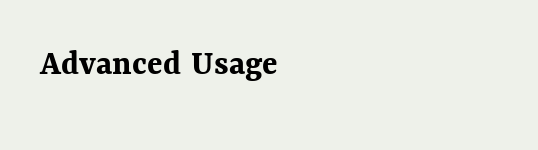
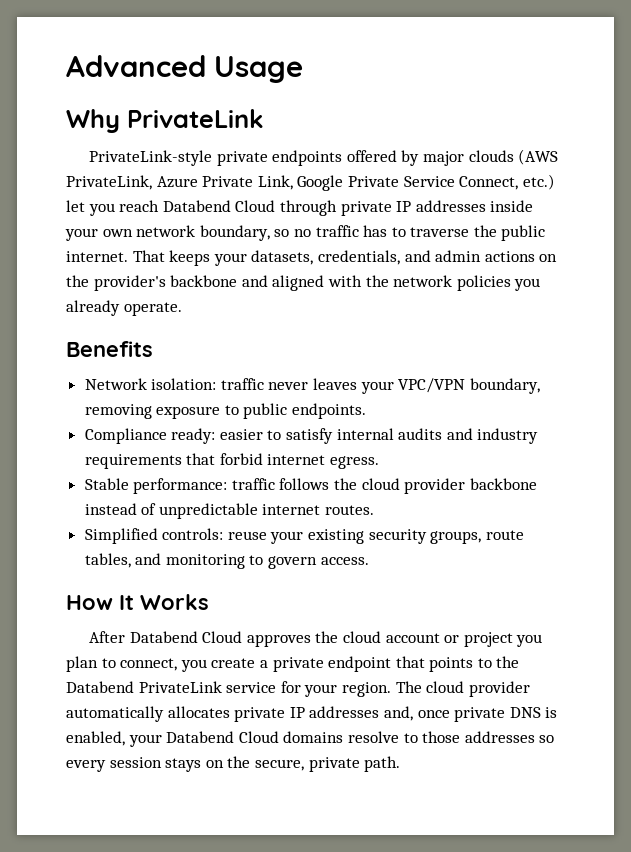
+ Why PrivateLink
+ PrivateLink-style private endpoints offered by major clouds (AWS PrivateLink, Azure Private Link, Google Private Service Connect, etc.) let you reach Databend Cloud through private IP addresses inside your own network boundary, so no traffic has to traverse the public internet. That keeps your datasets, credentials, and admin actions on the provider's backbone and aligned with the network policies you already operate.
+ Benefits
+ Network isolation: traffic never leaves your VPC/VPN boundary, removing exposure to public endpoints.
+ Compliance ready: easier to satisfy internal audits and industry requirements that forbid internet egress.
+ Stable performance: traffic follows the cloud provider backbone instead of unpredictable internet routes.
+ Simplified controls: reuse your existing security groups, route tables, and monitoring to govern access.
+ How It Works
+ After Databend Cloud approves the cloud account or project you plan to connect, you create a private endpoint that points to the Databend PrivateLink service for your region. The cloud provider automatically allocates private IP addresses and, once private DNS is enabled, your Databend Cloud domains resolve to those addresses so every session stays on the secure, private path.

